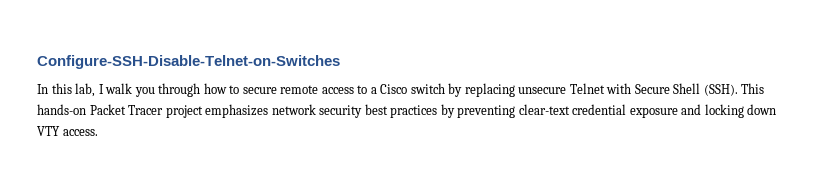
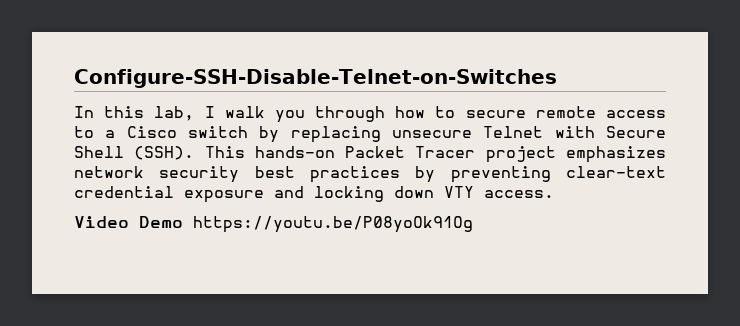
+ Video Demo https://youtu.be/P08yoOk91Og

